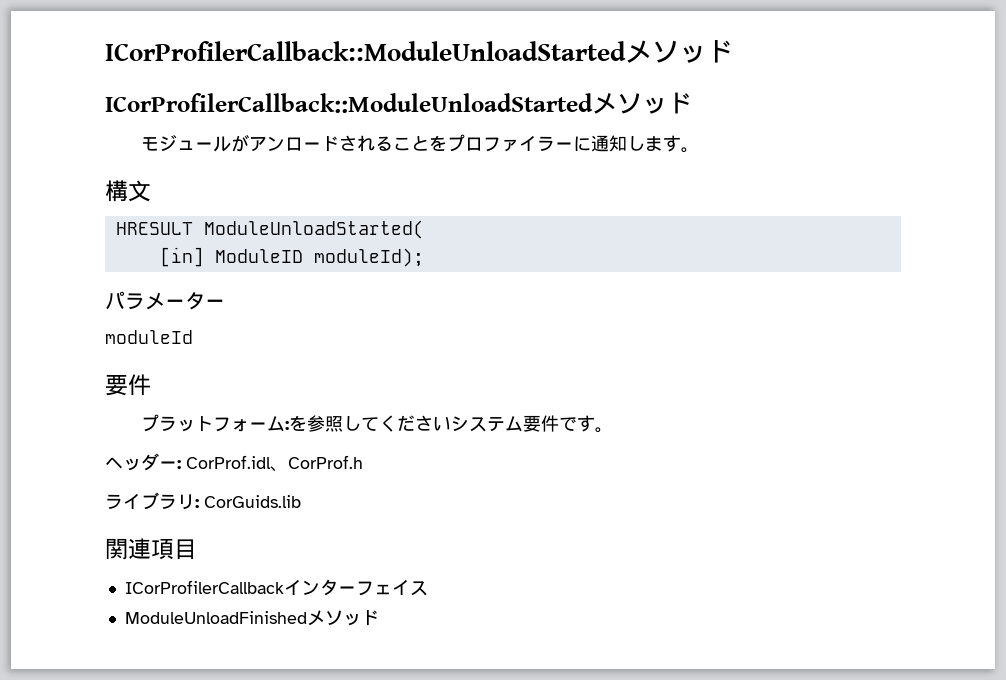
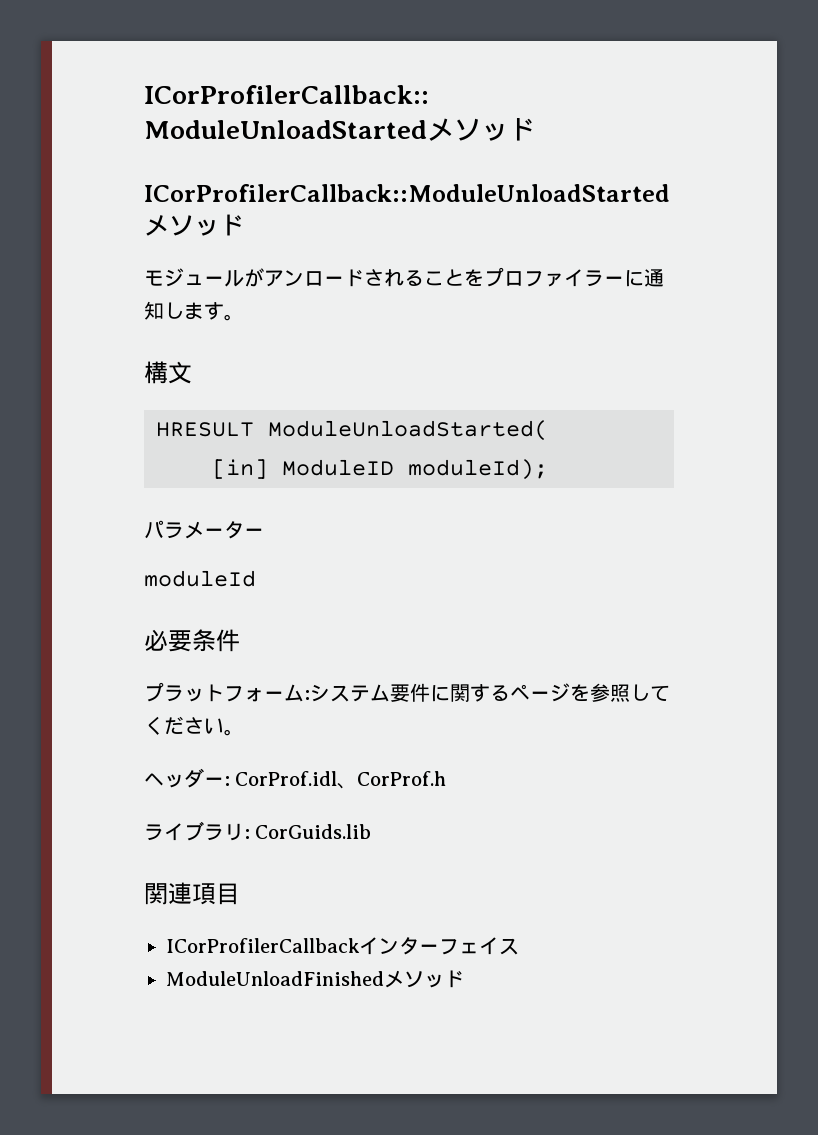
  moduleId
- 要件
+ 必要条件
- プラットフォーム:を参照してくださいシステム要件です。
+ プラットフォーム:システム要件に関するページを参照してください。

